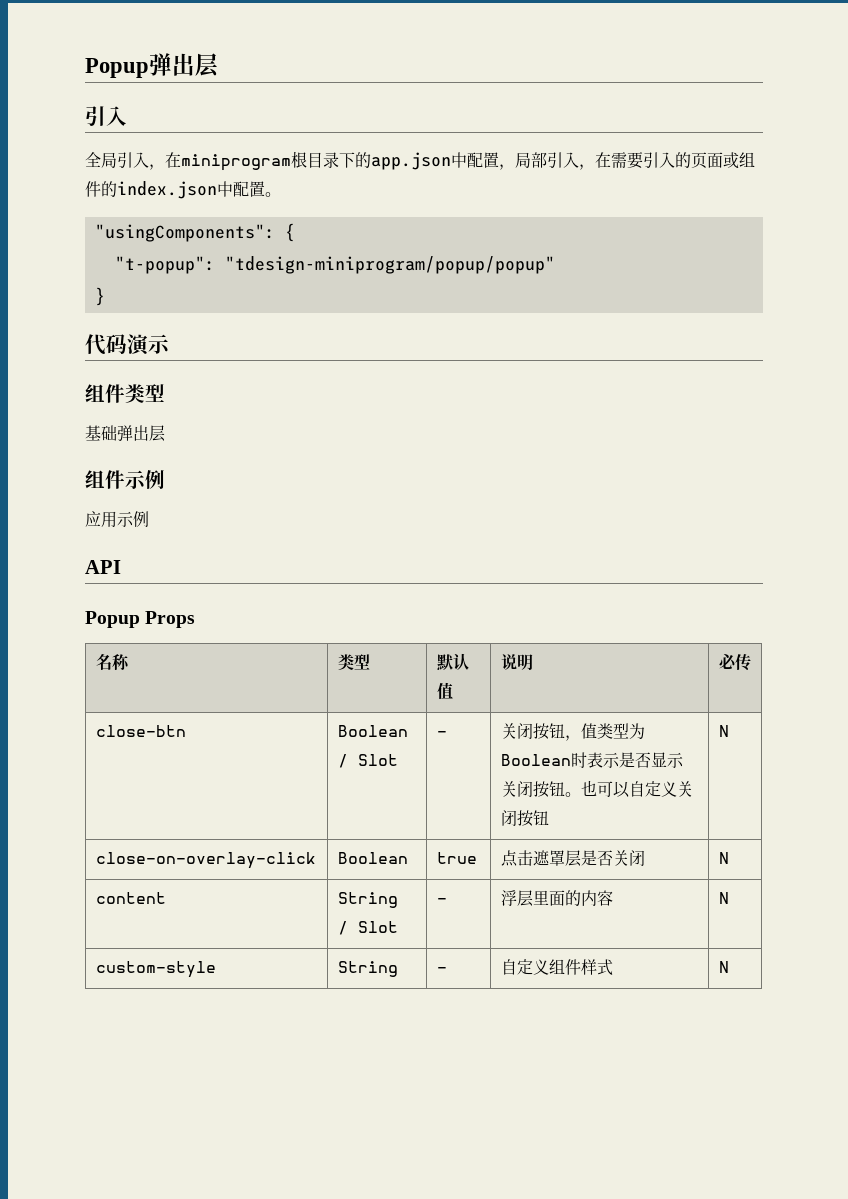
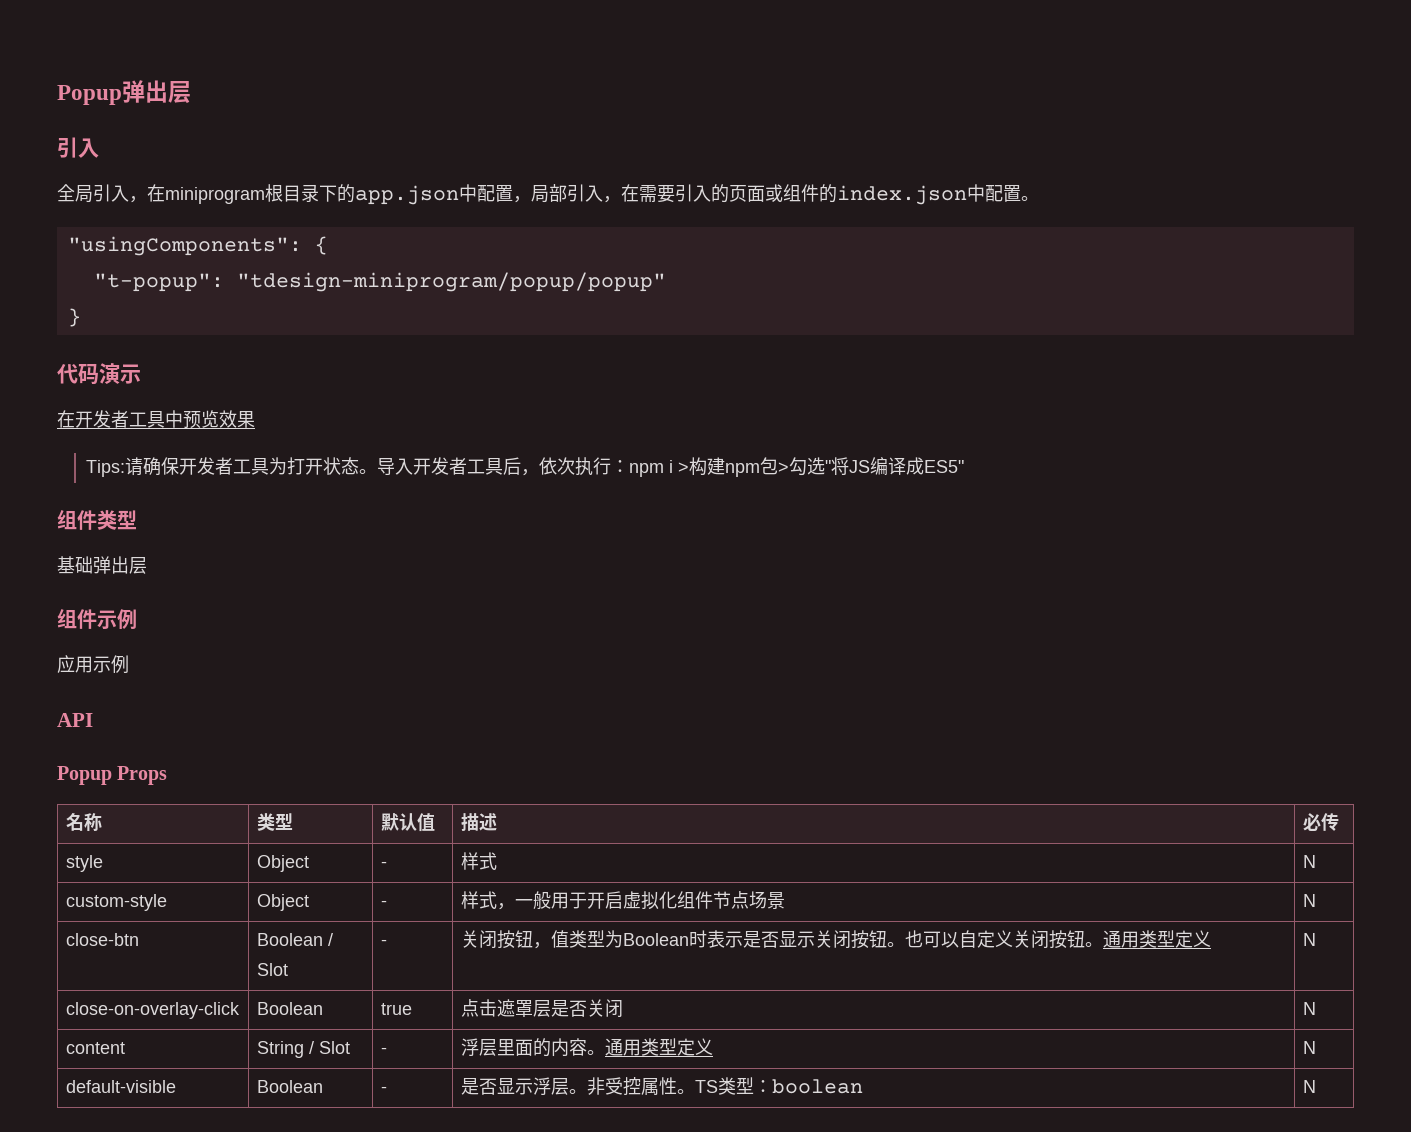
+ 在开发者工具中预览效果
+ Tips:请确保开发者工具为打开状态。导入开发者工具后，依次执行：npm i >构建npm包>勾选"将JS编译成ES5"
- 名称 | 类型 | 默认值 | 说明 | 必传
+ 名称 | 类型 | 默认值 | 描述 | 必传
+ style | Object | - | 样式 | N
+ custom-style | Object | - | 样式，一般用于开启虚拟化组件节点场景 | N
- close-btn | Boolean / Slot | - | 关闭按钮，值类型为Boolean时表示是否显示关闭按钮。也可以自定义关闭按钮 | N
+ close-btn | Boolean / Slot | - | 关闭按钮，值类型为Boolean时表示是否显示关闭按钮。也可以自定义关闭按钮。通用类型定义 | N
- content | String / Slot | - | 浮层里面的内容 | N
- custom-style | String | - | 自定义组件样式 | N
+ content | String / Slot | - | 浮层里面的内容。通用类型定义 | N
+ default-visible | Boolean | - | 是否显示浮层。非受控属性。TS类型：boolean | N

